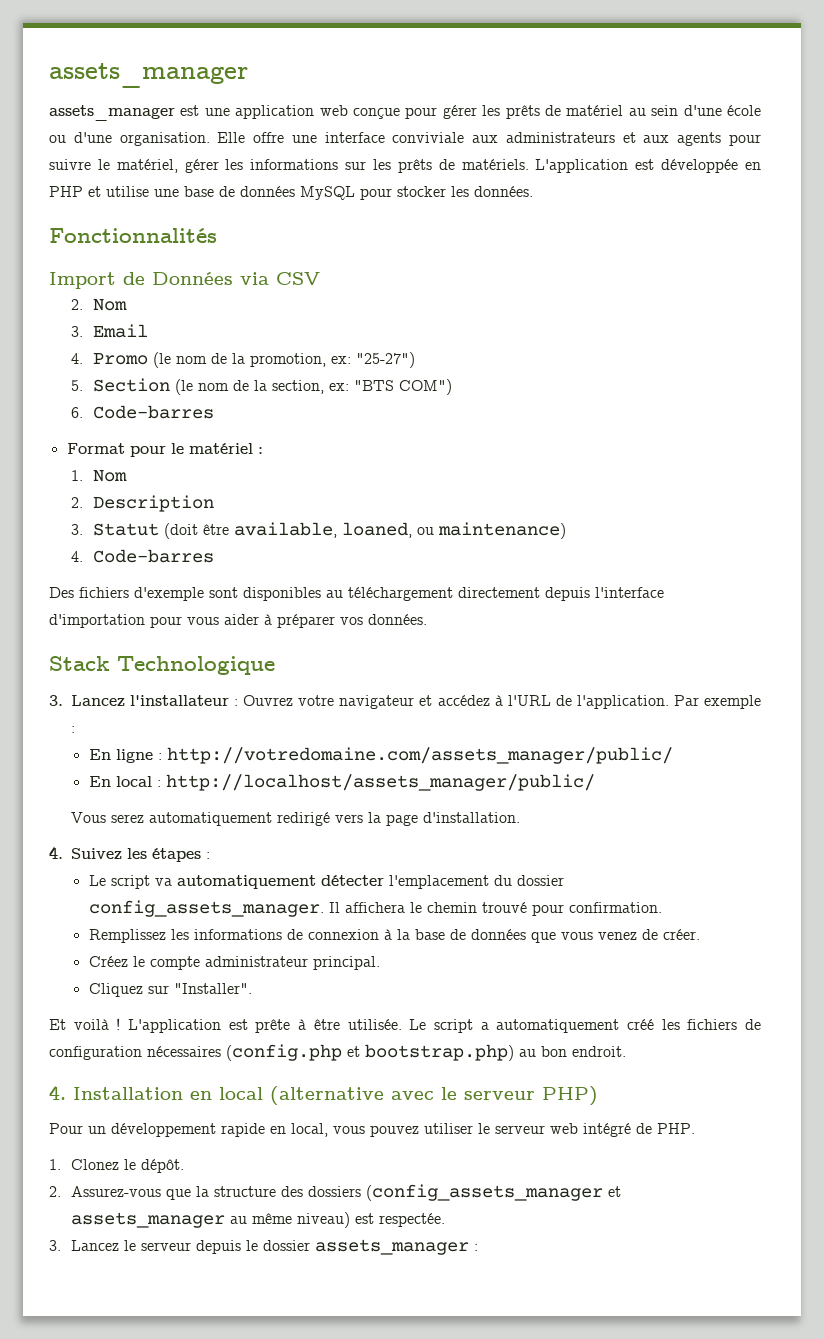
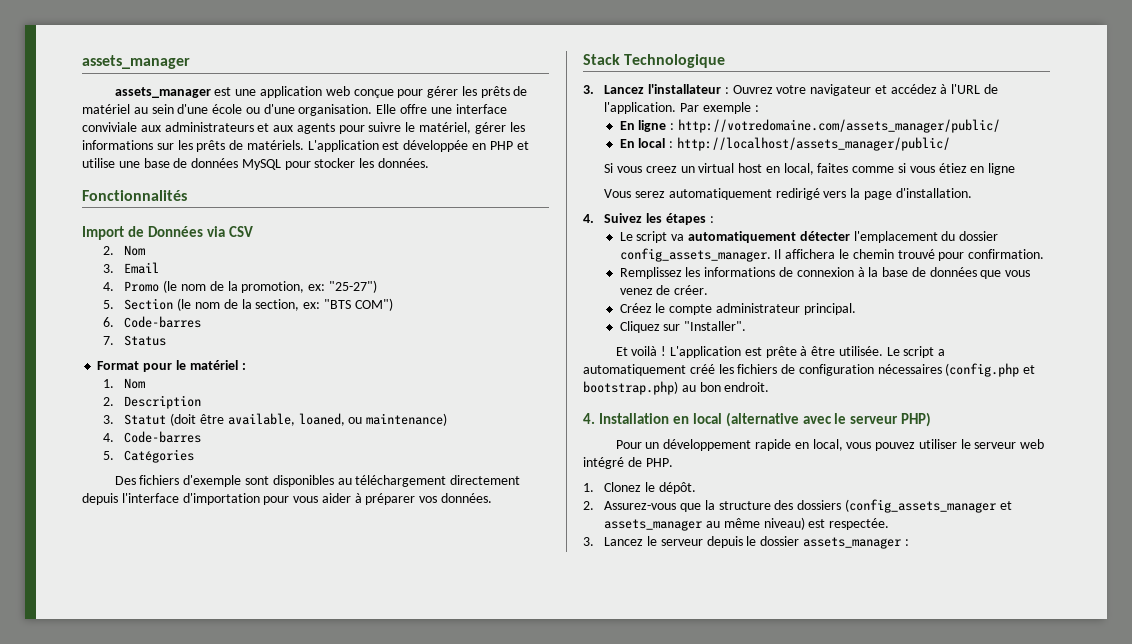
+ 7. Status
+ 5. Catégories
+ Si vous creez un virtual host en local, faites comme si vous étiez en ligne

